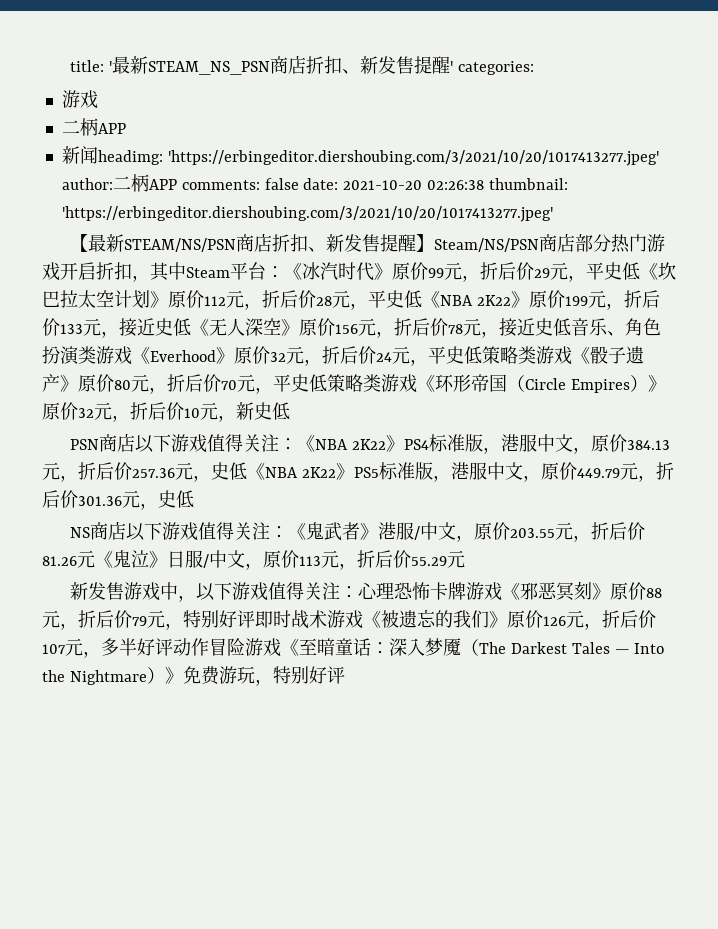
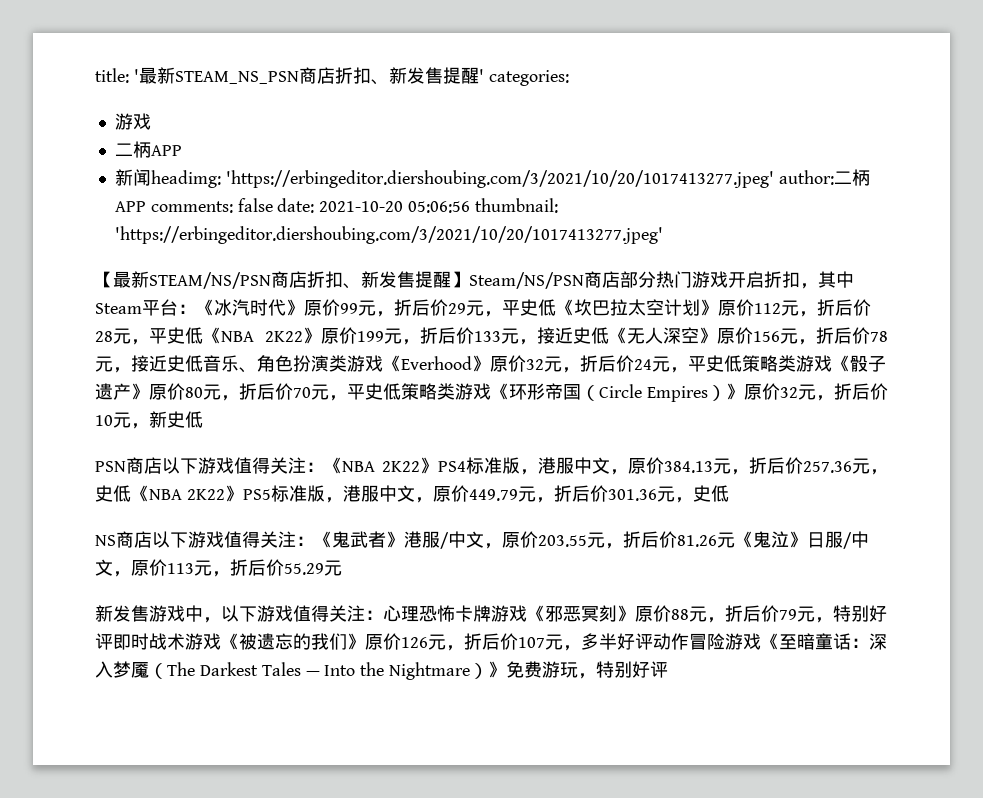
- 新闻headimg: 'https://erbingeditor.diershoubing.com/3/2021/10/20/1017413277.jpeg' author:二柄APP comments: false date: 2021-10-20 02:26:38 thumbnail: 'https://erbingeditor.diershoubing.com/3/2021/10/20/1017413277.jpeg'
+ 新闻headimg: 'https://erbingeditor.diershoubing.com/3/2021/10/20/1017413277.jpeg' author:二柄APP comments: false date: 2021-10-20 05:06:56 thumbnail: 'https://erbingeditor.diershoubing.com/3/2021/10/20/1017413277.jpeg'

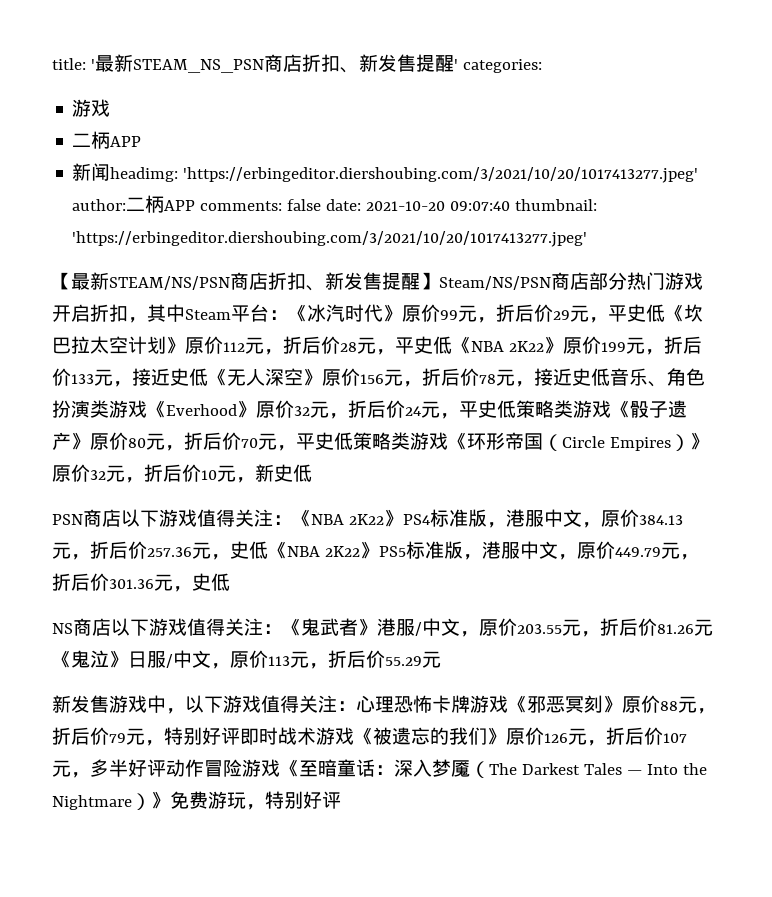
- 新闻headimg: 'https://erbingeditor.diershoubing.com/3/2021/10/20/1017413277.jpeg' author:二柄APP comments: false date: 2021-10-20 05:06:56 thumbnail: 'https://erbingeditor.diershoubing.com/3/2021/10/20/1017413277.jpeg'
+ 新闻headimg: 'https://erbingeditor.diershoubing.com/3/2021/10/20/1017413277.jpeg' author:二柄APP comments: false date: 2021-10-20 09:07:40 thumbnail: 'https://erbingeditor.diershoubing.com/3/2021/10/20/1017413277.jpeg'

